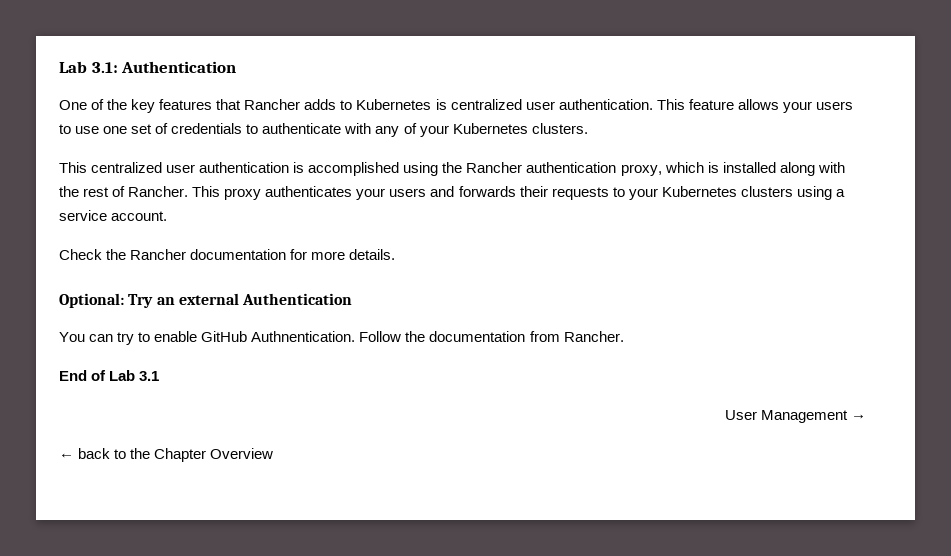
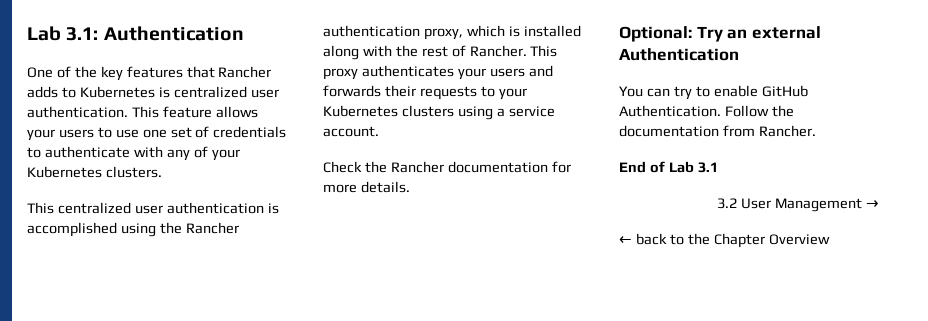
- You can try to enable GitHub Authnentication.
+ You can try to enable GitHub Authentication.
- User Management →
+ 3.2 User Management →

